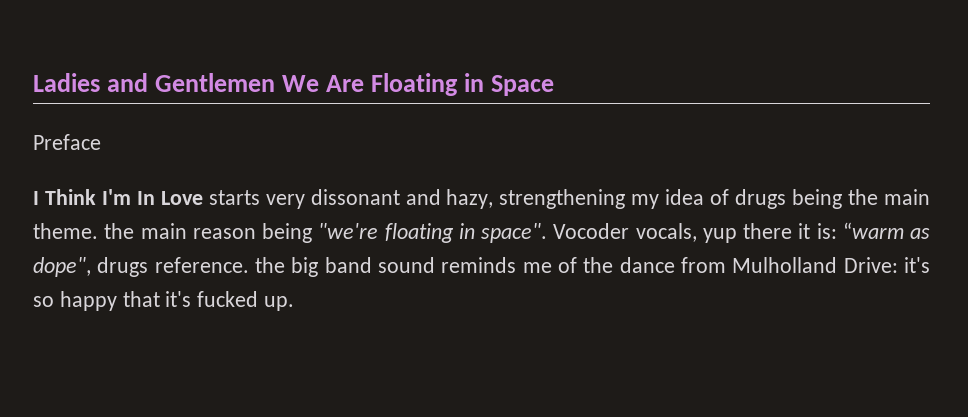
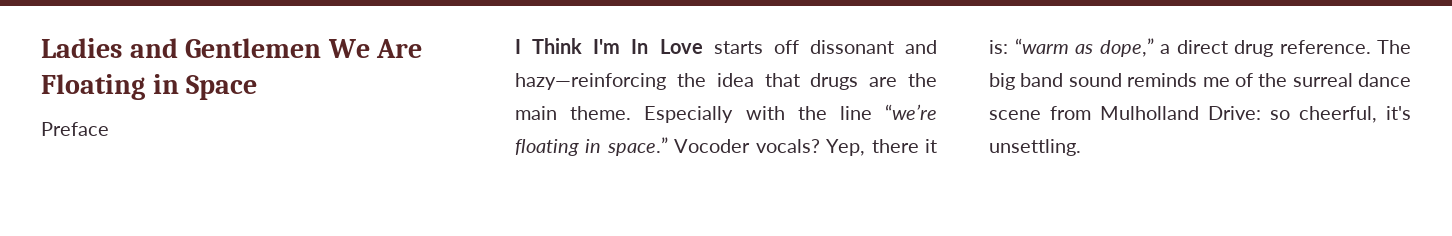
- I Think I'm In Love starts very dissonant and hazy, strengthening my idea of drugs being the main theme. the main reason being "we're floating in space". Vocoder vocals, yup there it is: “warm as dope", drugs reference. the big band sound reminds me of the dance from Mulholland Drive: it's so happy that it's fucked up.
+ I Think I'm In Love starts off dissonant and hazy—reinforcing the idea that drugs are the main theme. Especially with the line “we’re floating in space.” Vocoder vocals? Yep, there it is: “warm as dope,” a direct drug reference. The big band sound reminds me of the surreal dance scene from Mulholland Drive: so cheerful, it's unsettling.

